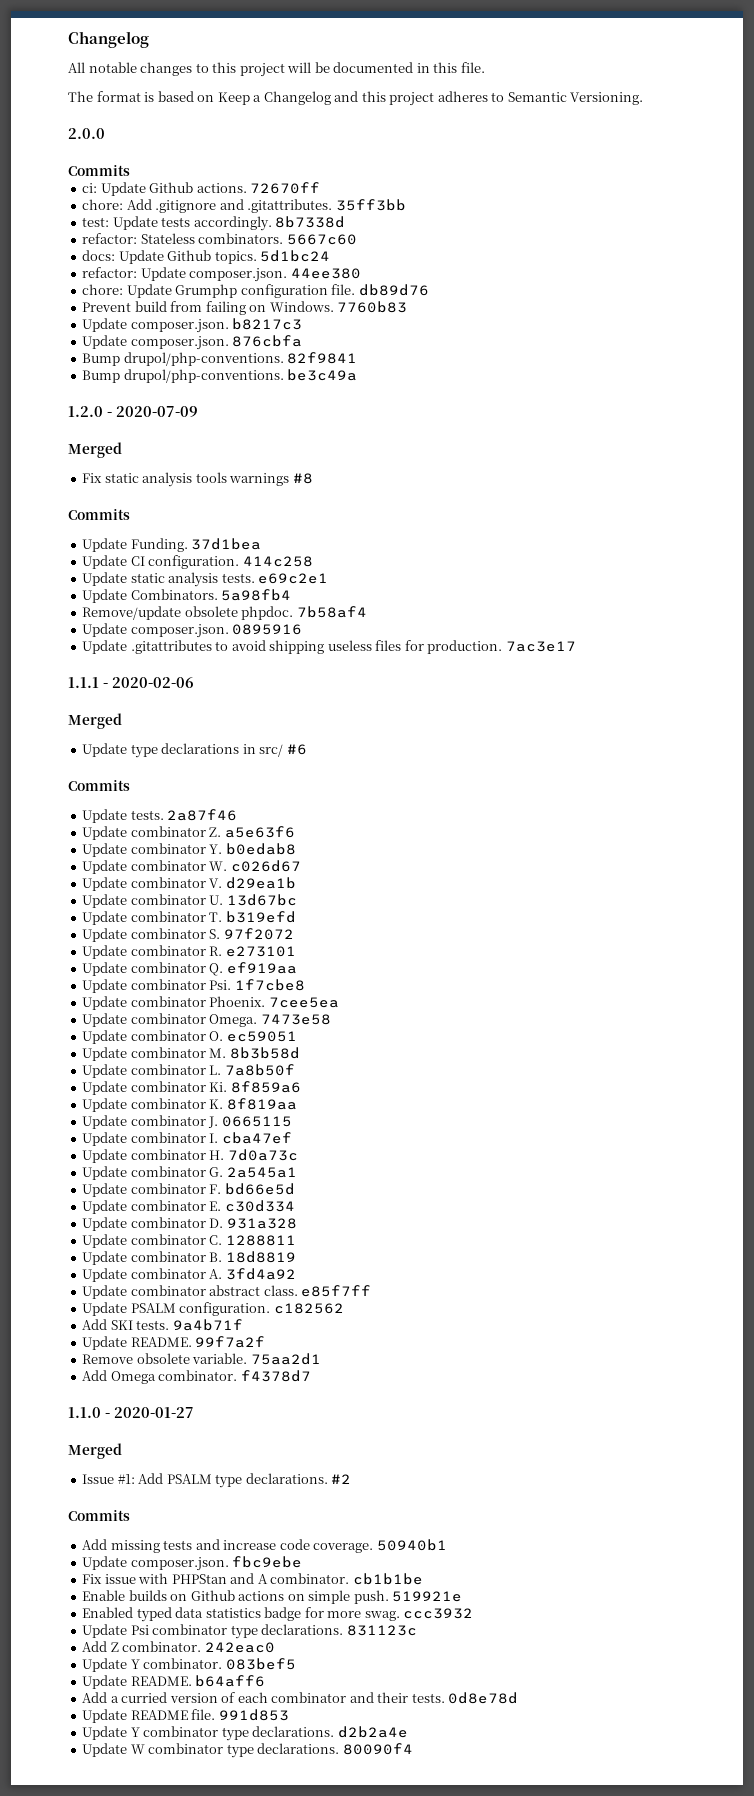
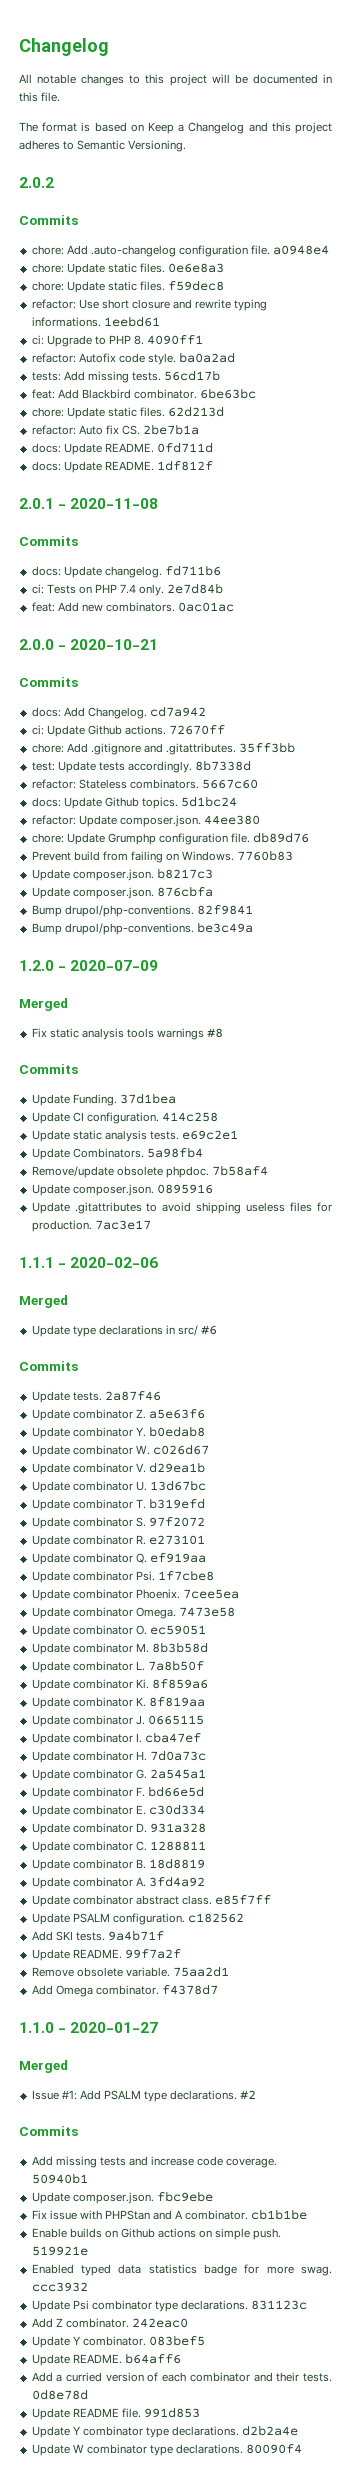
- 2.0.0
+ 2.0.2
  Commits
+ chore: Add .auto-changelog configuration file. a0948e4
+ chore: Update static files. 0e6e8a3
+ chore: Update static files. f59dec8
+ refactor: Use short closure and rewrite typing informations. 1eebd61
+ ci: Upgrade to PHP 8. 4090ff1
+ refactor: Autofix code style. ba0a2ad
+ tests: Add missing tests. 56cd17b
+ feat: Add Blackbird combinator. 6be63bc
+ chore: Update static files. 62d213d
+ refactor: Auto fix CS. 2be7b1a
+ docs: Update README. 0fd711d
+ docs: Update README. 1df812f
+ 2.0.1 - 2020-11-08
+ Commits
+ docs: Update changelog. fd711b6
+ ci: Tests on PHP 7.4 only. 2e7d84b
+ feat: Add new combinators. 0ac01ac
+ 2.0.0 - 2020-10-21
+ Commits
+ docs: Add Changelog. cd7a942

